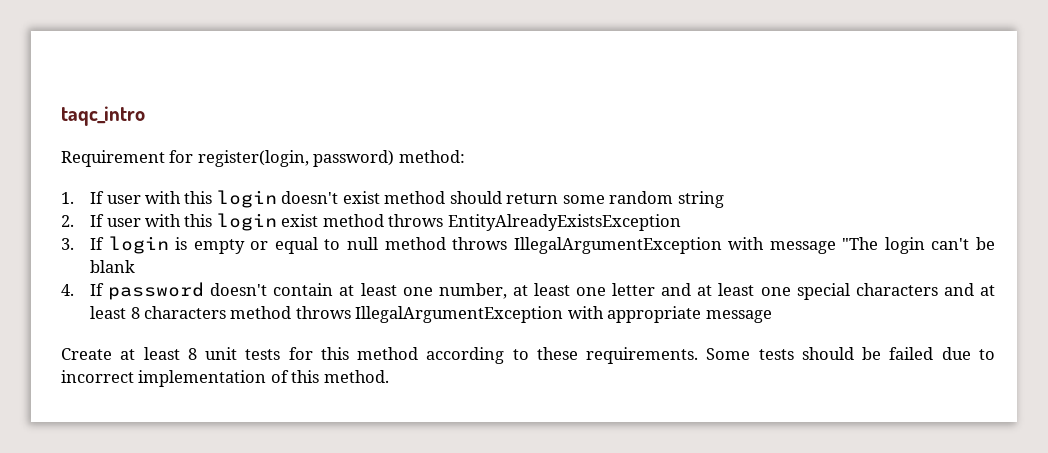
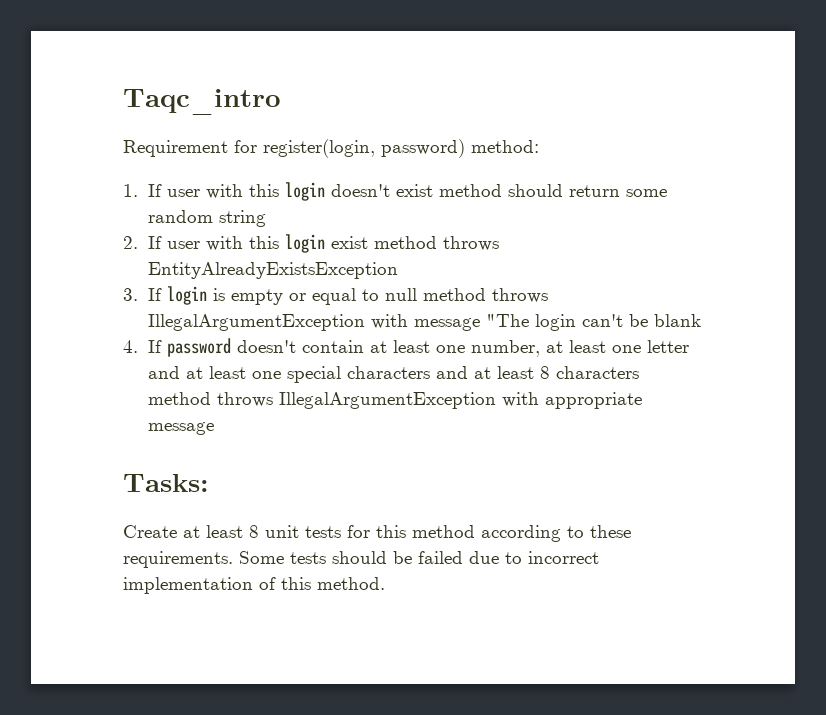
- taqc_intro
+ Taqc_intro
+ Tasks:

